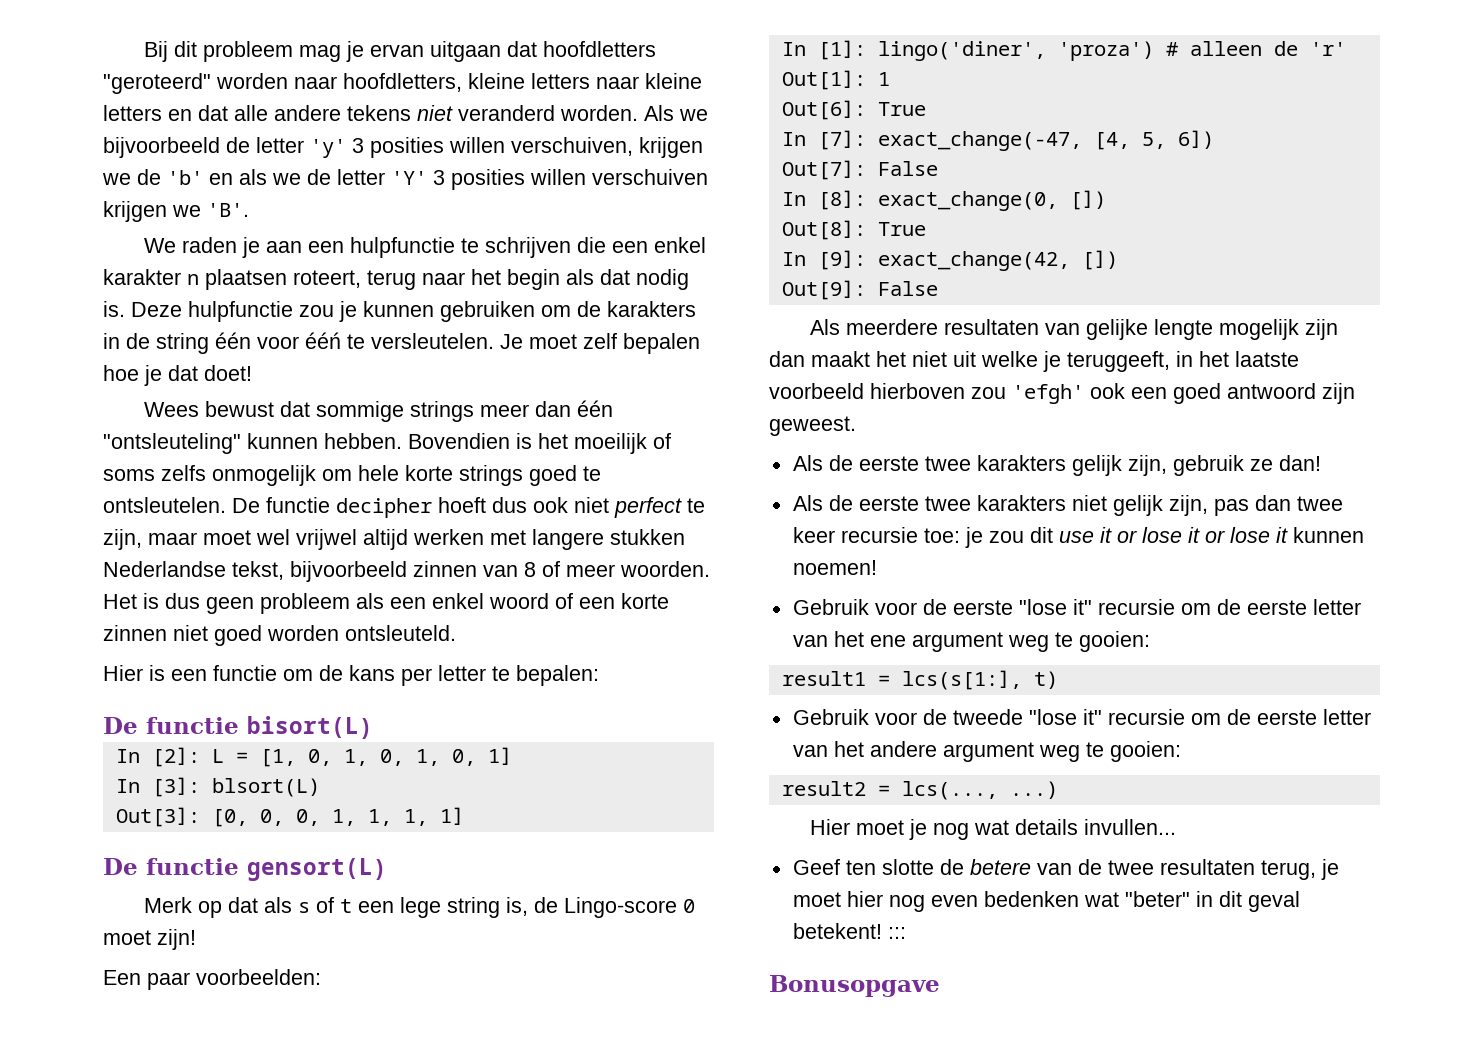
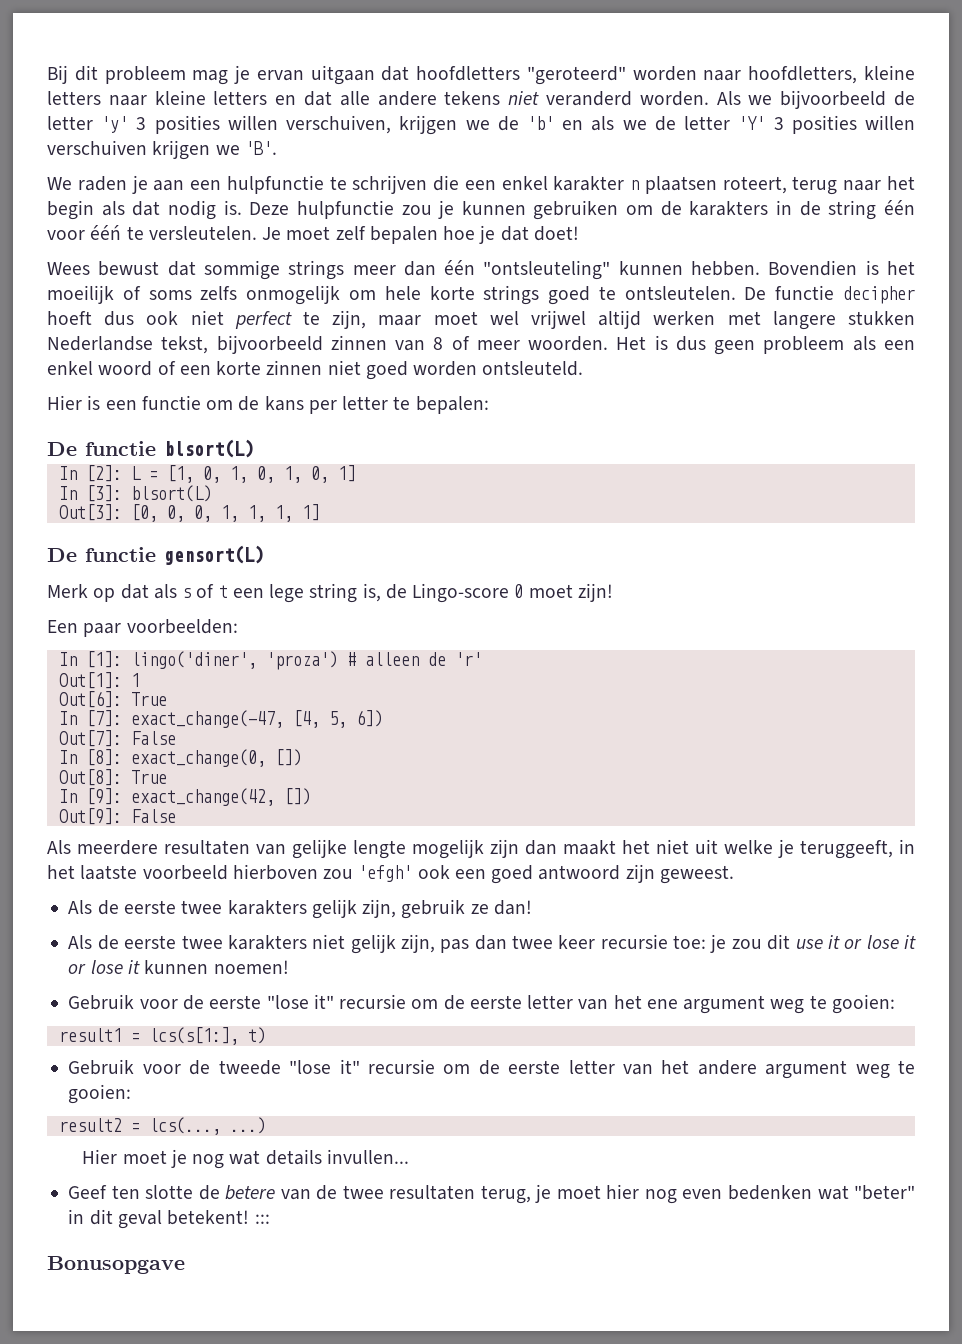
- De functie bisort(L)
+ De functie blsort(L)

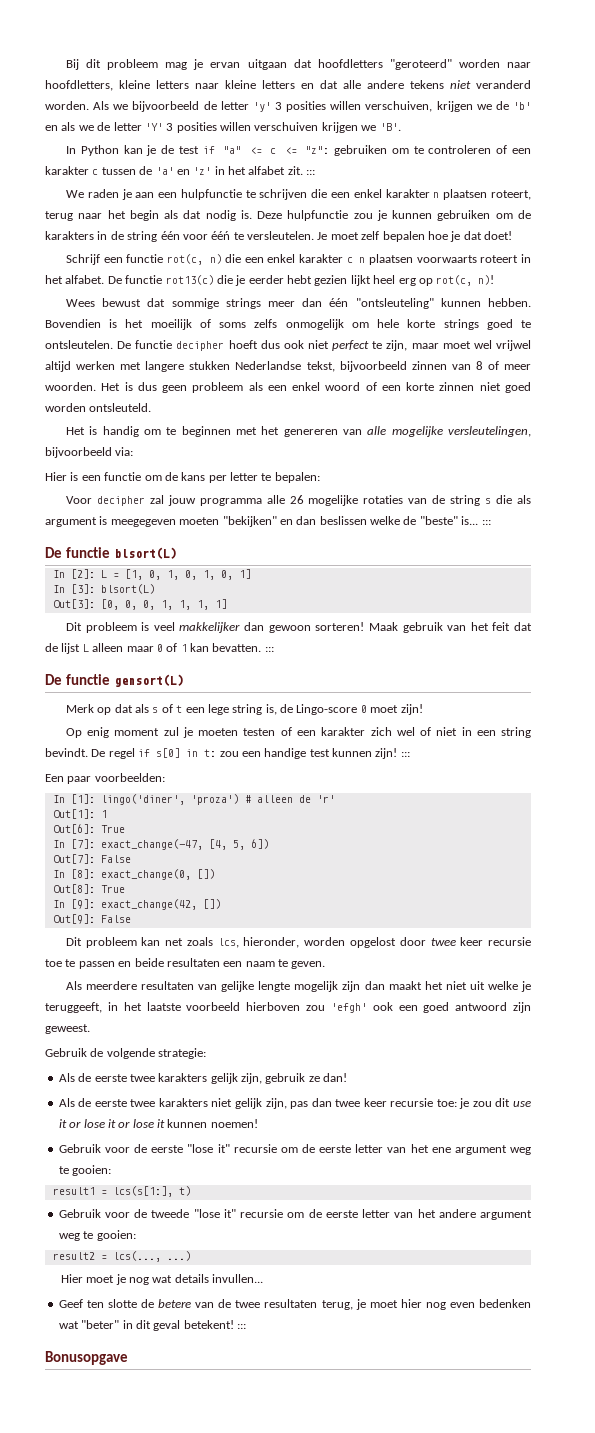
+ In Python kan je de test if "a" <= c <= "z": gebruiken om te controleren of een karakter c tussen de 'a' en 'z' in het alfabet zit. :::
+ Schrijf een functie rot(c, n) die een enkel karakter c n plaatsen voorwaarts roteert in het alfabet. De functie rot13(c) die je eerder hebt gezien lijkt heel erg op rot(c, n)!
+ Het is handig om te beginnen met het genereren van alle mogelijke versleutelingen, bijvoorbeeld via:
+ Voor decipher zal jouw programma alle 26 mogelijke rotaties van de string s die als argument is meegegeven moeten "bekijken" en dan beslissen welke de "beste" is... :::
+ Dit probleem is veel makkelijker dan gewoon sorteren! Maak gebruik van het feit dat de lijst L alleen maar 0 of 1 kan bevatten. :::
+ Op enig moment zul je moeten testen of een karakter zich wel of niet in een string bevindt. De regel if s[0] in t: zou een handige test kunnen zijn! :::
+ Dit probleem kan net zoals lcs, hieronder, worden opgelost door twee keer recursie toe te passen en beide resultaten een naam te geven.
+ Gebruik de volgende strategie:

